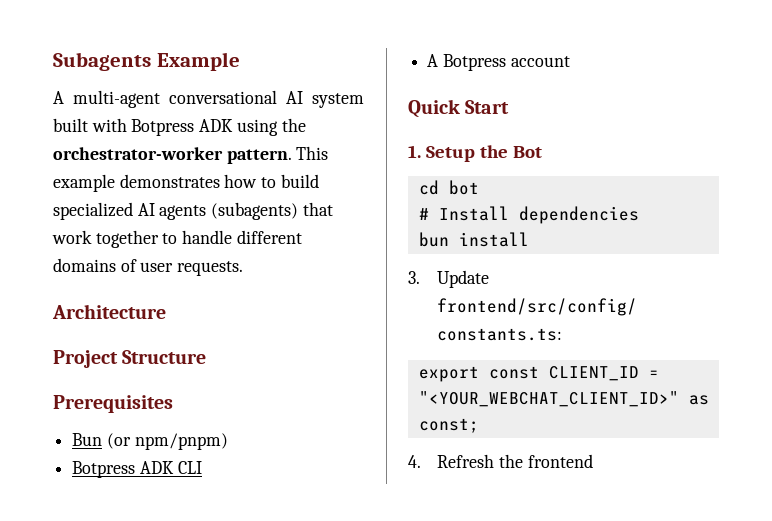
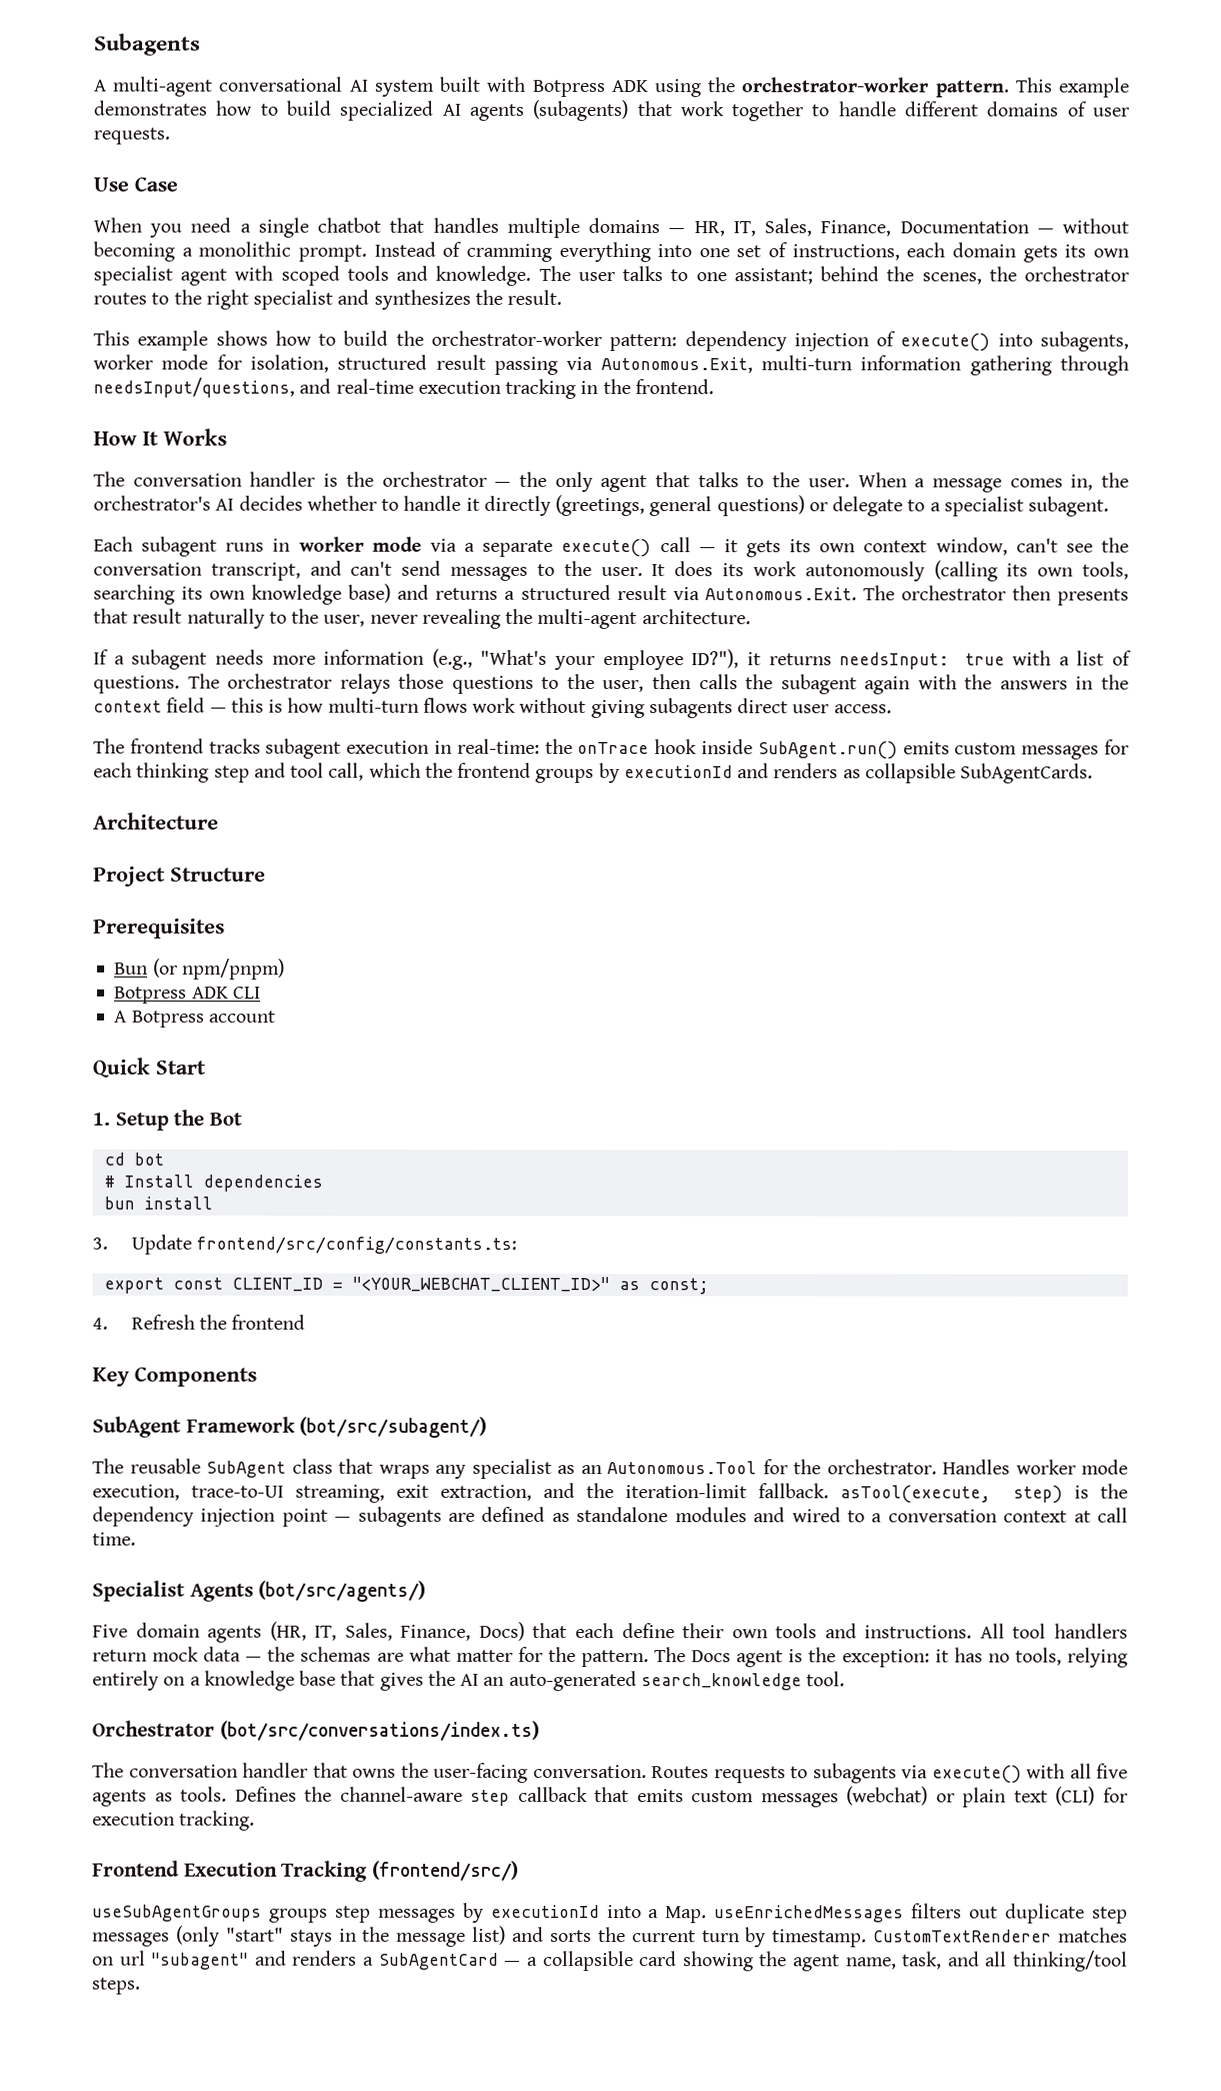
- Subagents Example
+ Subagents
+ Use Case
+ When you need a single chatbot that handles multiple domains — HR, IT, Sales, Finance, Documentation — without becoming a monolithic prompt. Instead of cramming everything into one set of instructions, each domain gets its own specialist agent with scoped tools and knowledge. The user talks to one assistant; behind the scenes, the orchestrator routes to the right specialist and synthesizes the result.
+ This example shows how to build the orchestrator-worker pattern: dependency injection of execute() into subagents, worker mode for isolation, structured result passing via Autonomous.Exit, multi-turn information gathering through needsInput/questions, and real-time execution tracking in the frontend.
+ How It Works
+ The conversation handler is the orchestrator — the only agent that talks to the user. When a message comes in, the orchestrator's AI decides whether to handle it directly (greetings, general questions) or delegate to a specialist subagent.
+ Each subagent runs in worker mode via a separate execute() call — it gets its own context window, can't see the conversation transcript, and can't send messages to the user. It does its work autonomously (calling its own tools, searching its own knowledge base) and returns a structured result via Autonomous.Exit. The orchestrator then presents that result naturally to the user, never revealing the multi-agent architecture.
+ If a subagent needs more information (e.g., "What's your employee ID?"), it returns needsInput: true with a list of questions. The orchestrator relays those questions to the user, then calls the subagent again with the answers in the context field — this is how multi-turn flows work without giving subagents direct user access.
+ The frontend tracks subagent execution in real-time: the onTrace hook inside SubAgent.run() emits custom messages for each thinking step and tool call, which the frontend groups by executionId and renders as collapsible SubAgentCards.
+ Key Components
+ SubAgent Framework (bot/src/subagent/)
+ The reusable SubAgent class that wraps any specialist as an Autonomous.Tool for the orchestrator. Handles worker mode execution, trace-to-UI streaming, exit extraction, and the iteration-limit fallback. asTool(execute, step) is the dependency injection point — subagents are defined as standalone modules and wired to a conversation context at call time.
+ Specialist Agents (bot/src/agents/)
+ Five domain agents (HR, IT, Sales, Finance, Docs) that each define their own tools and instructions. All tool handlers return mock data — the schemas are what matter for the pattern. The Docs agent is the exception: it has no tools, relying entirely on a knowledge base that gives the AI an auto-generated search_knowledge tool.
+ Orchestrator (bot/src/conversations/index.ts)
+ The conversation handler that owns the user-facing conversation. Routes requests to subagents via execute() with all five agents as tools. Defines the channel-aware step callback that emits custom messages (webchat) or plain text (CLI) for execution tracking.
+ Frontend Execution Tracking (frontend/src/)
+ useSubAgentGroups groups step messages by executionId into a Map. useEnrichedMessages filters out duplicate step messages (only "start" stays in the message list) and sorts the current turn by timestamp. CustomTextRenderer matches on url "subagent" and renders a SubAgentCard — a collapsible card showing the agent name, task, and all thinking/tool steps.

